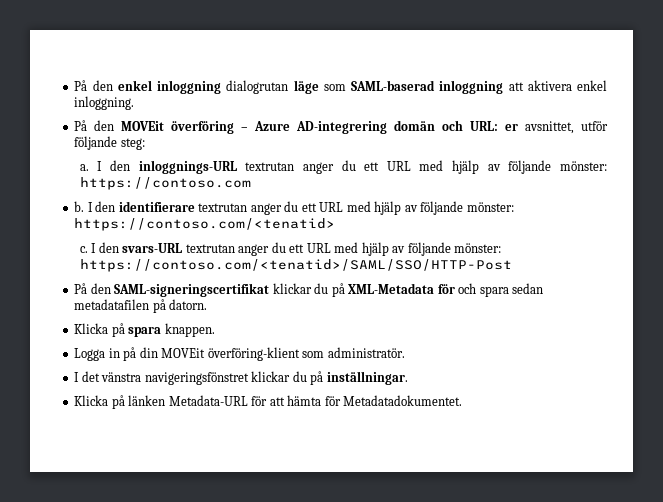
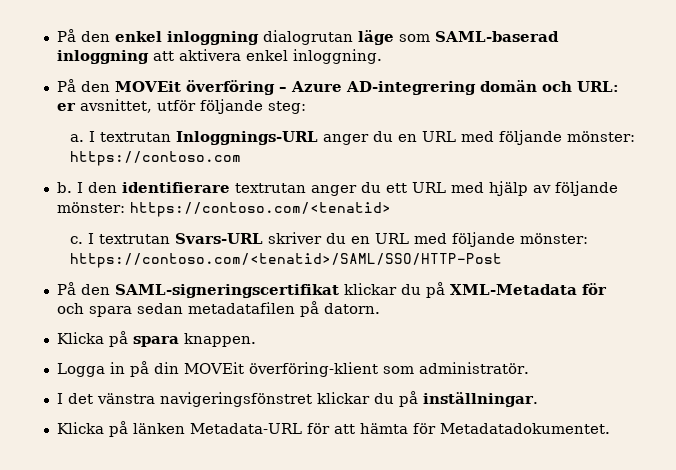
- I den inloggnings-URL textrutan anger du ett URL med hjälp av följande mönster: https://contoso.com
+ I textrutan Inloggnings-URL anger du en URL med följande mönster: https://contoso.com
- I den svars-URL textrutan anger du ett URL med hjälp av följande mönster: https://contoso.com/<tenatid>/SAML/SSO/HTTP-Post
+ I textrutan Svars-URL skriver du en URL med följande mönster: https://contoso.com/<tenatid>/SAML/SSO/HTTP-Post

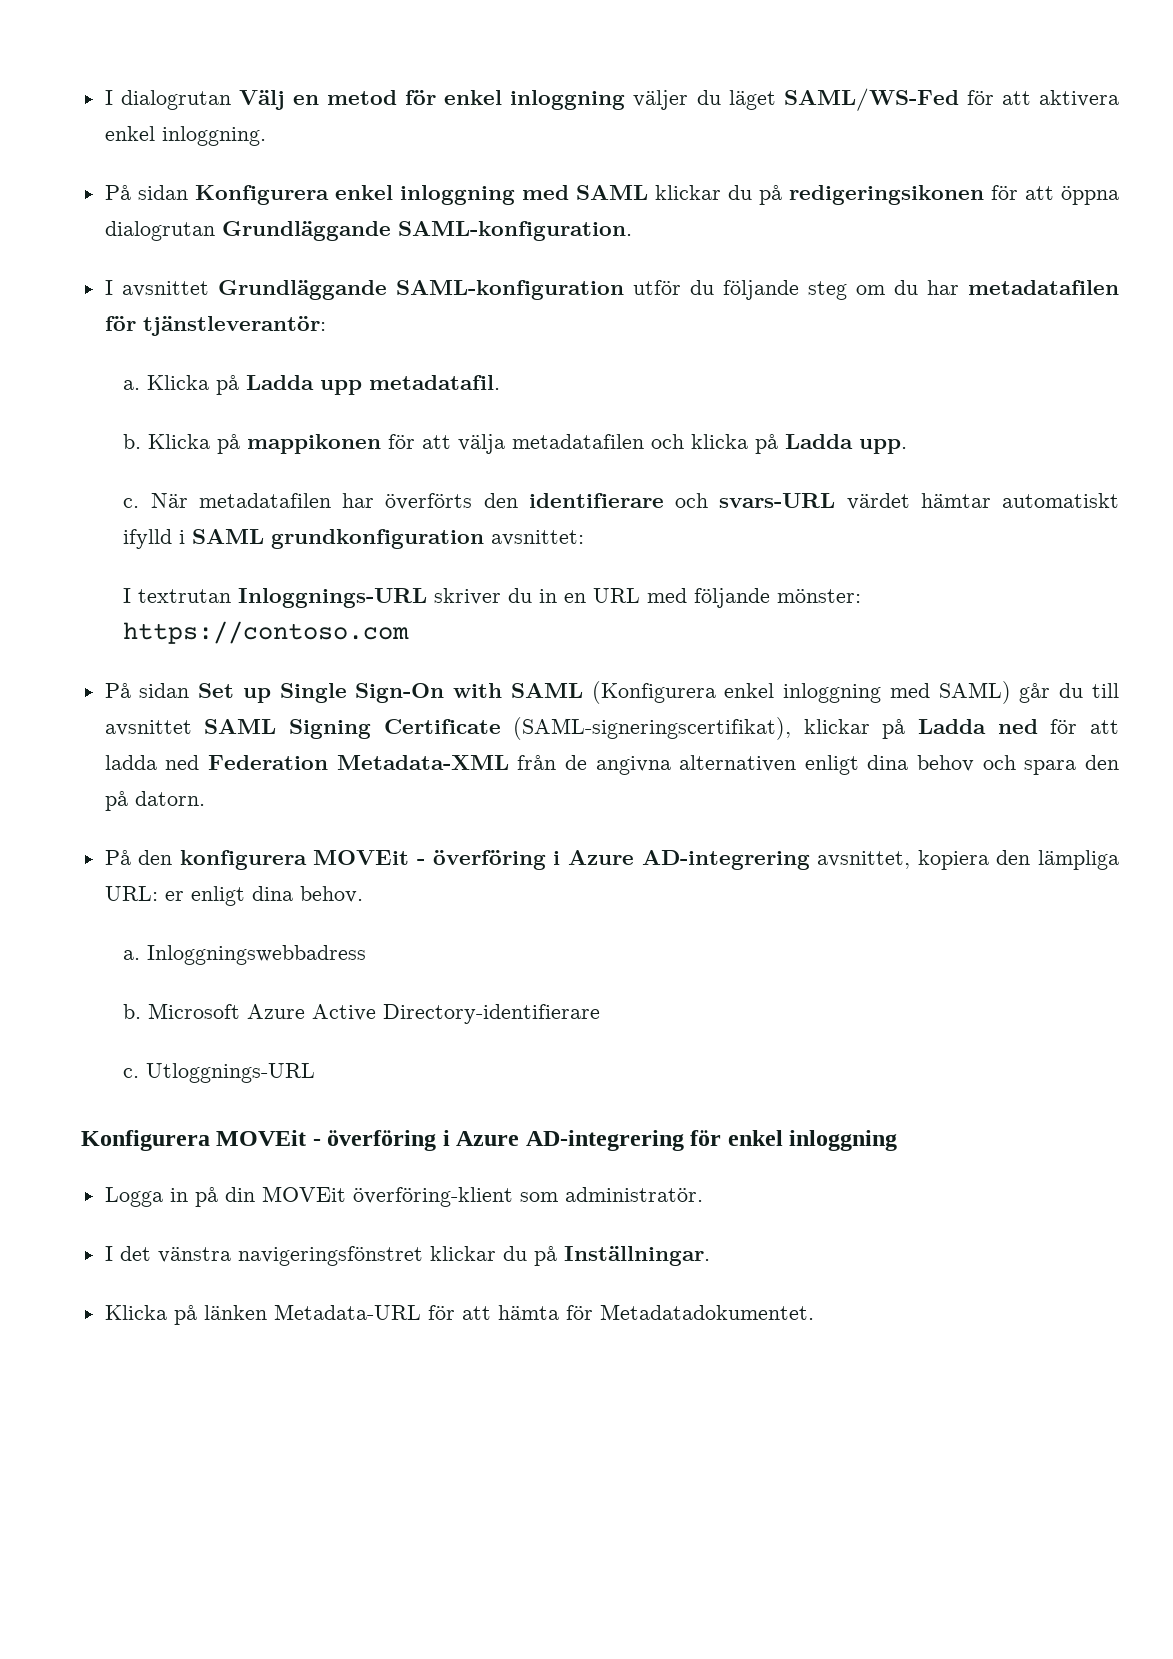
- På den enkel inloggning dialogrutan läge som SAML-baserad inloggning att aktivera enkel inloggning.
+ I dialogrutan Välj en metod för enkel inloggning väljer du läget SAML/WS-Fed för att aktivera enkel inloggning.
- På den MOVEit överföring – Azure AD-integrering domän och URL: er avsnittet, utför följande steg:
- a. I textrutan Inloggnings-URL anger du en URL med följande mönster: https://contoso.com
+ På sidan Konfigurera enkel inloggning med SAML klickar du på redigeringsikonen för att öppna dialogrutan Grundläggande SAML-konfiguration.
+ I avsnittet Grundläggande SAML-konfiguration utför du följande steg om du har metadatafilen för tjänstleverantör:
+ a. Klicka på Ladda upp metadatafil.
+ b. Klicka på mappikonen för att välja metadatafilen och klicka på Ladda upp.
+ c. När metadatafilen har överförts den identifierare och svars-URL värdet hämtar automatiskt ifylld i SAML grundkonfiguration avsnittet:
+ I textrutan Inloggnings-URL skriver du in en URL med följande mönster: https://contoso.com
- b. I den identifierare textrutan anger du ett URL med hjälp av följande mönster: https://contoso.com/<tenatid>
- c. I textrutan Svars-URL skriver du en URL med följande mönster: https://contoso.com/<tenatid>/SAML/SSO/HTTP-Post
- På den SAML-signeringscertifikat klickar du på XML-Metadata för och spara sedan metadatafilen på datorn.
- Klicka på spara knappen.
+ På sidan Set up Single Sign-On with SAML (Konfigurera enkel inloggning med SAML) går du till avsnittet SAML Signing Certificate (SAML-signeringscertifikat), klickar på Ladda ned för att ladda ned Federation Metadata-XML från de angivna alternativen enligt dina behov och spara den på datorn.
+ På den konfigurera MOVEit - överföring i Azure AD-integrering avsnittet, kopiera den lämpliga URL: er enligt dina behov.
+ a. Inloggningswebbadress
+ b. Microsoft Azure Active Directory-identifierare
+ c. Utloggnings-URL
+ Konfigurera MOVEit - överföring i Azure AD-integrering för enkel inloggning
- I det vänstra navigeringsfönstret klickar du på inställningar.
+ I det vänstra navigeringsfönstret klickar du på Inställningar.

